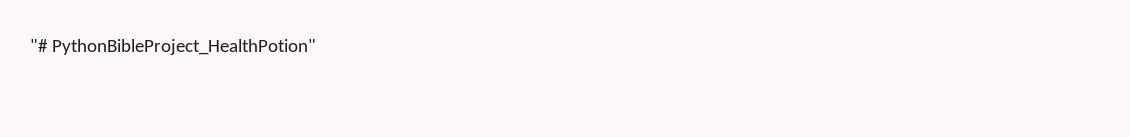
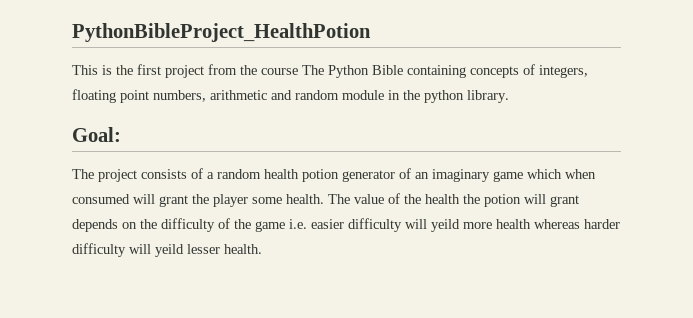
- "# PythonBibleProject_HealthPotion"
+ PythonBibleProject_HealthPotion
+ This is the first project from the course The Python Bible containing concepts of integers, floating point numbers, arithmetic and random module in the python library.
+ Goal:
+ The project consists of a random health potion generator of an imaginary game which when consumed will grant the player some health. The value of the health the potion will grant depends on the difficulty of the game i.e. easier difficulty will yeild more health whereas harder difficulty will yeild lesser health.

